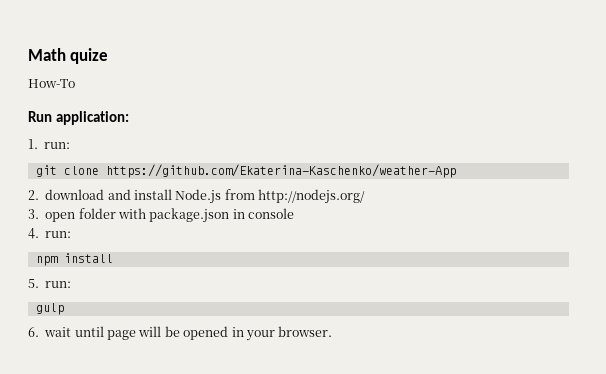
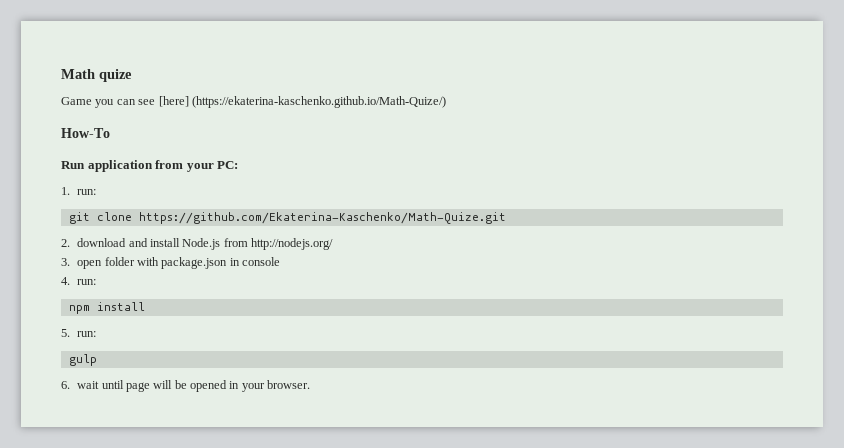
+ Game you can see [here] (https://ekaterina-kaschenko.github.io/Math-Quize/)
  How-To
- Run application:
+ Run application from your PC:
- git clone https://github.com/Ekaterina-Kaschenko/weather-App
+ git clone https://github.com/Ekaterina-Kaschenko/Math-Quize.git

